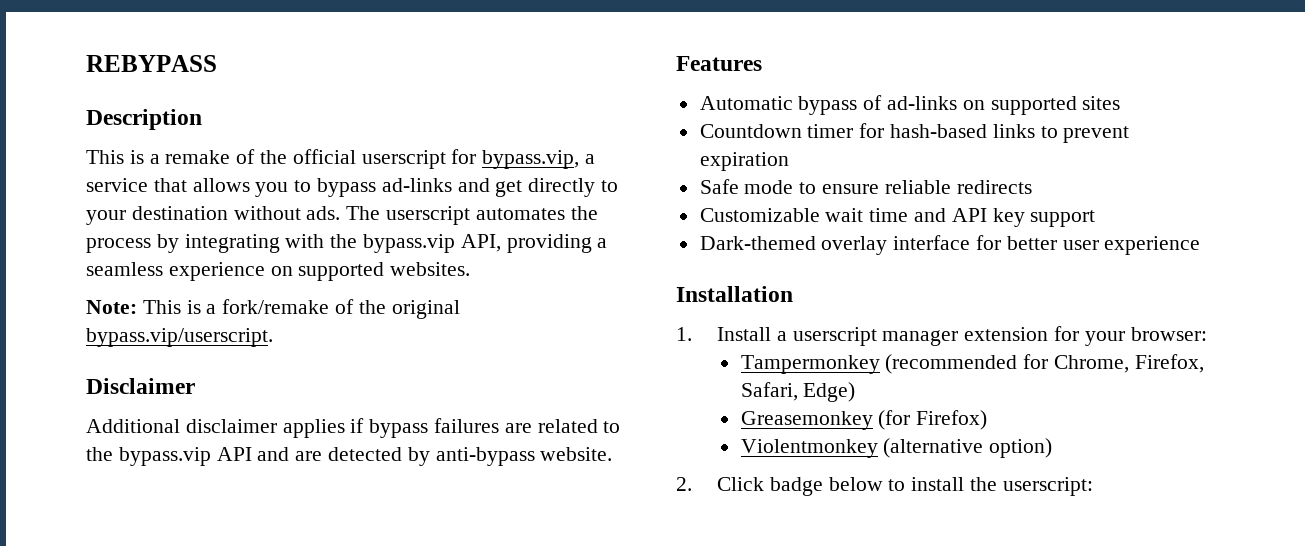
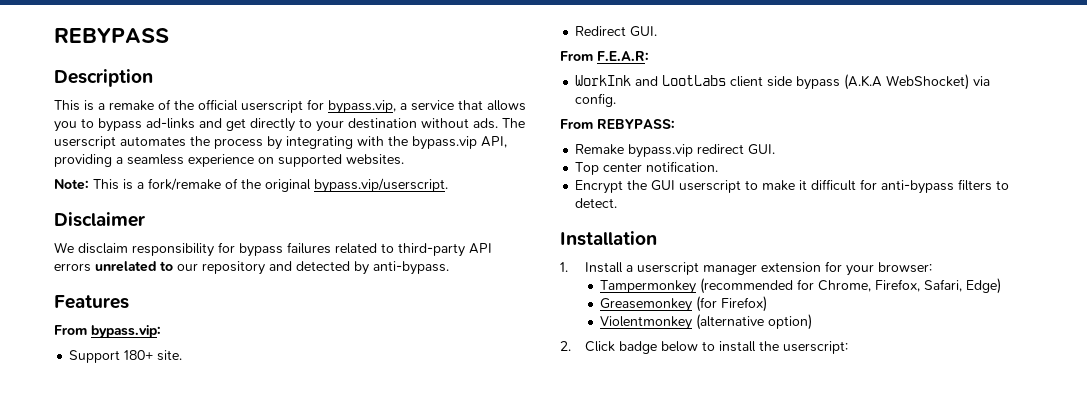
- Additional disclaimer applies if bypass failures are related to the bypass.vip API and are detected by anti-bypass website.
+ We disclaim responsibility for bypass failures related to third-party API errors unrelated to our repository and detected by anti-bypass.
  Features
- Automatic bypass of ad-links on supported sites
- Countdown timer for hash-based links to prevent expiration
- Safe mode to ensure reliable redirects
- Customizable wait time and API key support
- Dark-themed overlay interface for better user experience
+ From bypass.vip:
+ Support 180+ site.
+ Redirect GUI.
+ From F.E.A.R:
+ WorkInk and LootLabs client side bypass (A.K.A WebShocket) via config.
+ From REBYPASS:
+ Remake bypass.vip redirect GUI.
+ Top center notification.
+ Encrypt the GUI userscript to make it difficult for anti-bypass filters to detect.

